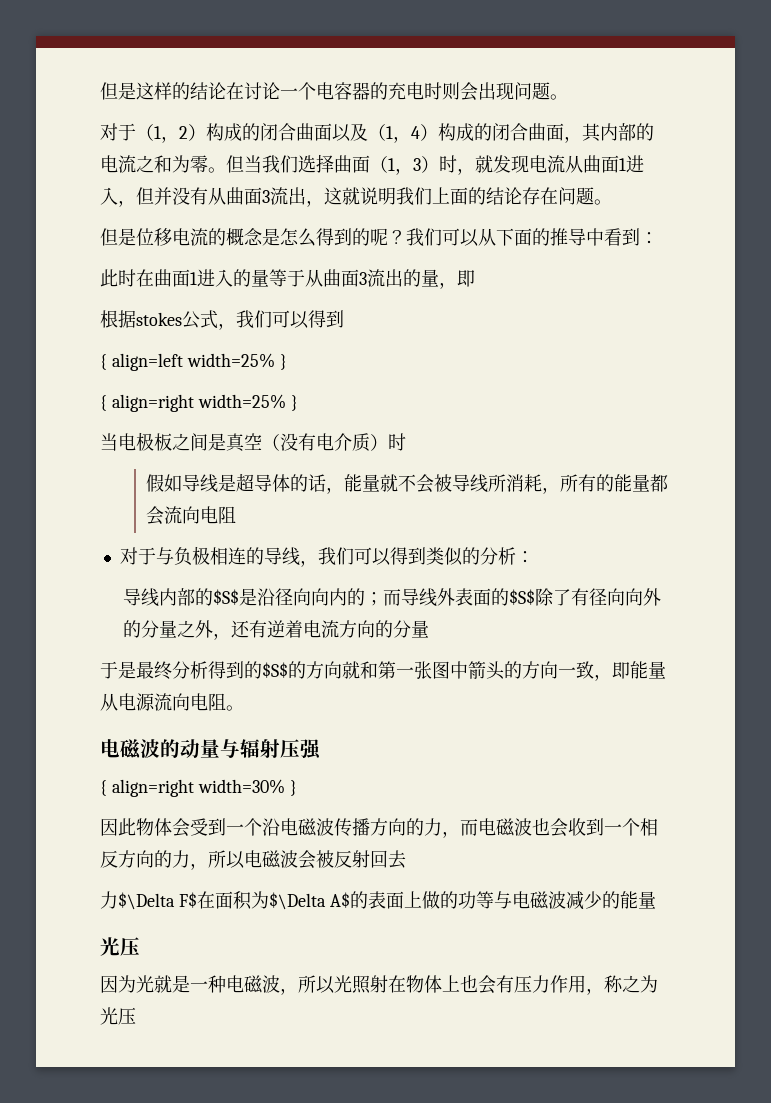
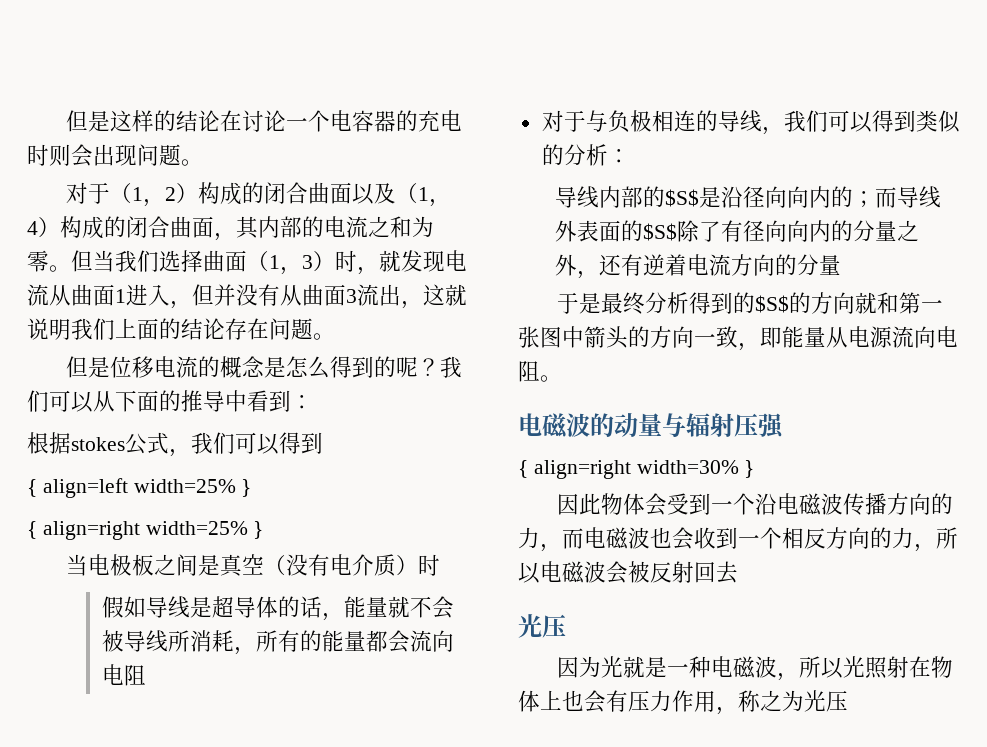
- 此时在曲面1进入的量等于从曲面3流出的量，即
- 导线内部的$S$是沿径向向内的；而导线外表面的$S$除了有径向向外的分量之外，还有逆着电流方向的分量
+ 导线内部的$S$是沿径向向内的；而导线外表面的$S$除了有径向向内的分量之外，还有逆着电流方向的分量
- 力$\Delta F$在面积为$\Delta A$的表面上做的功等与电磁波减少的能量

